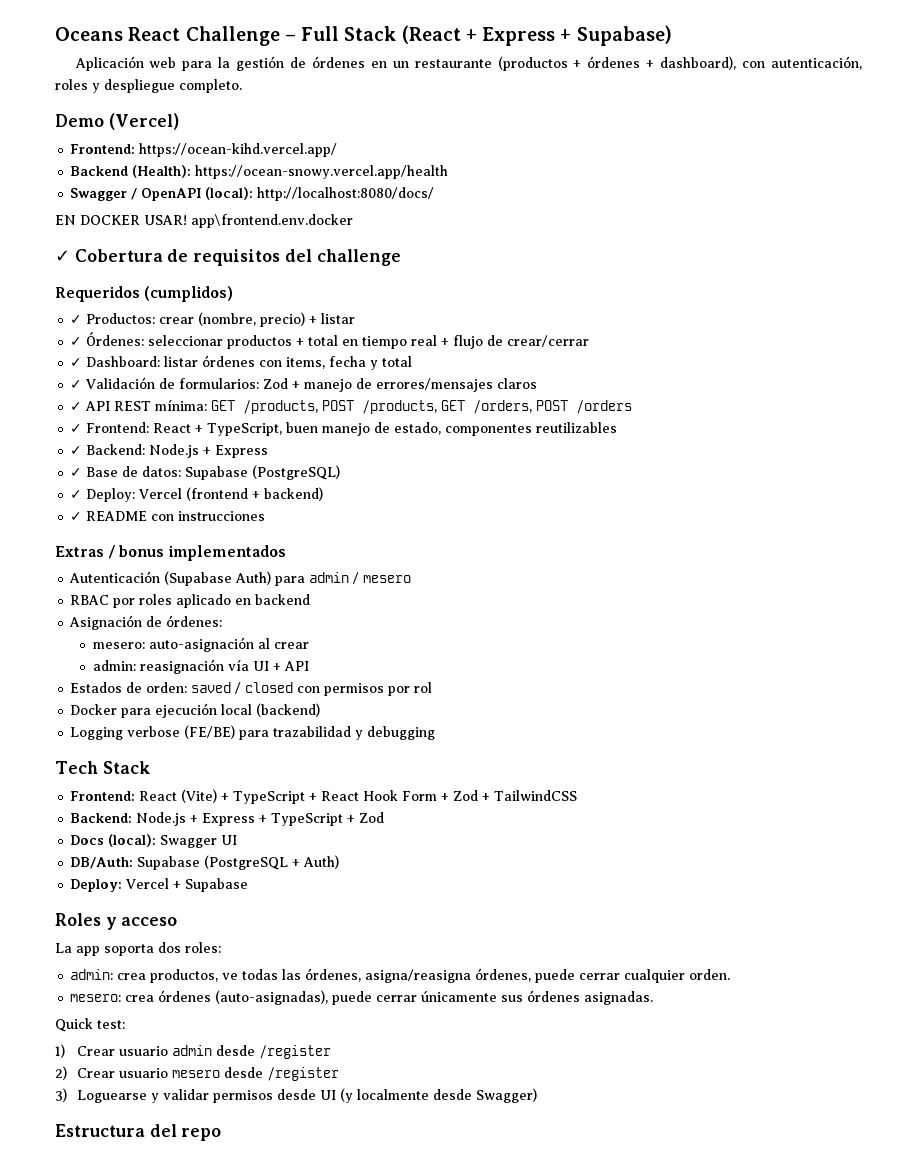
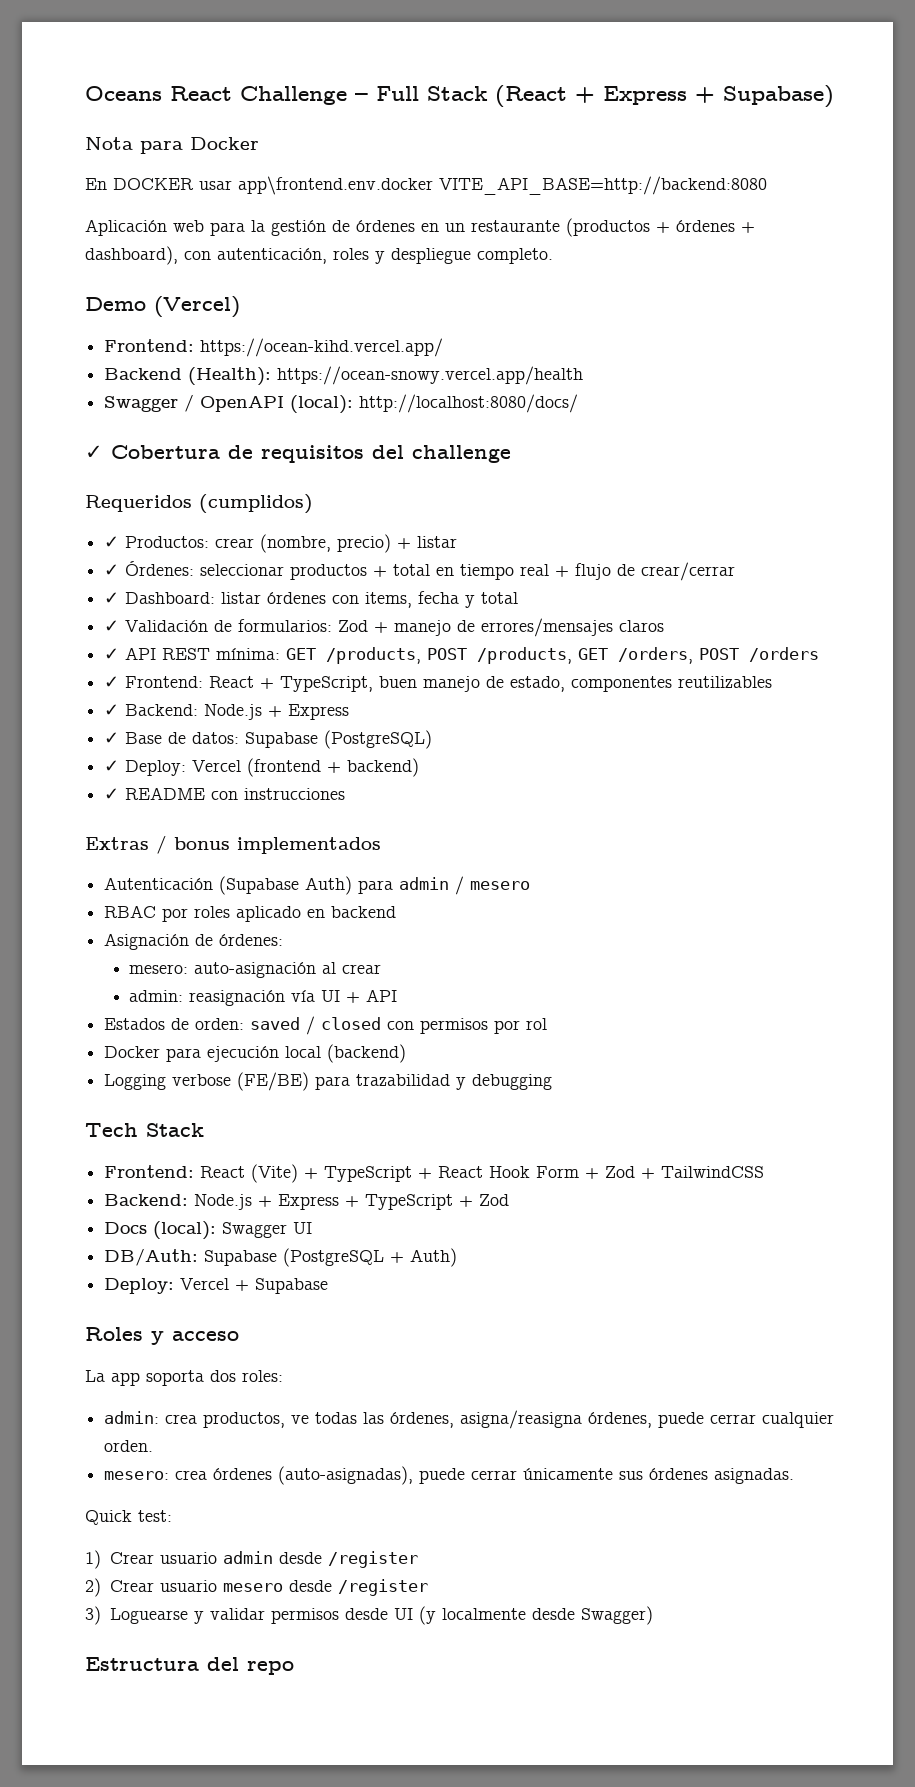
+ Nota para Docker
+ En DOCKER usar app\frontend.env.docker VITE_API_BASE=http://backend:8080
- EN DOCKER USAR! app\frontend.env.docker

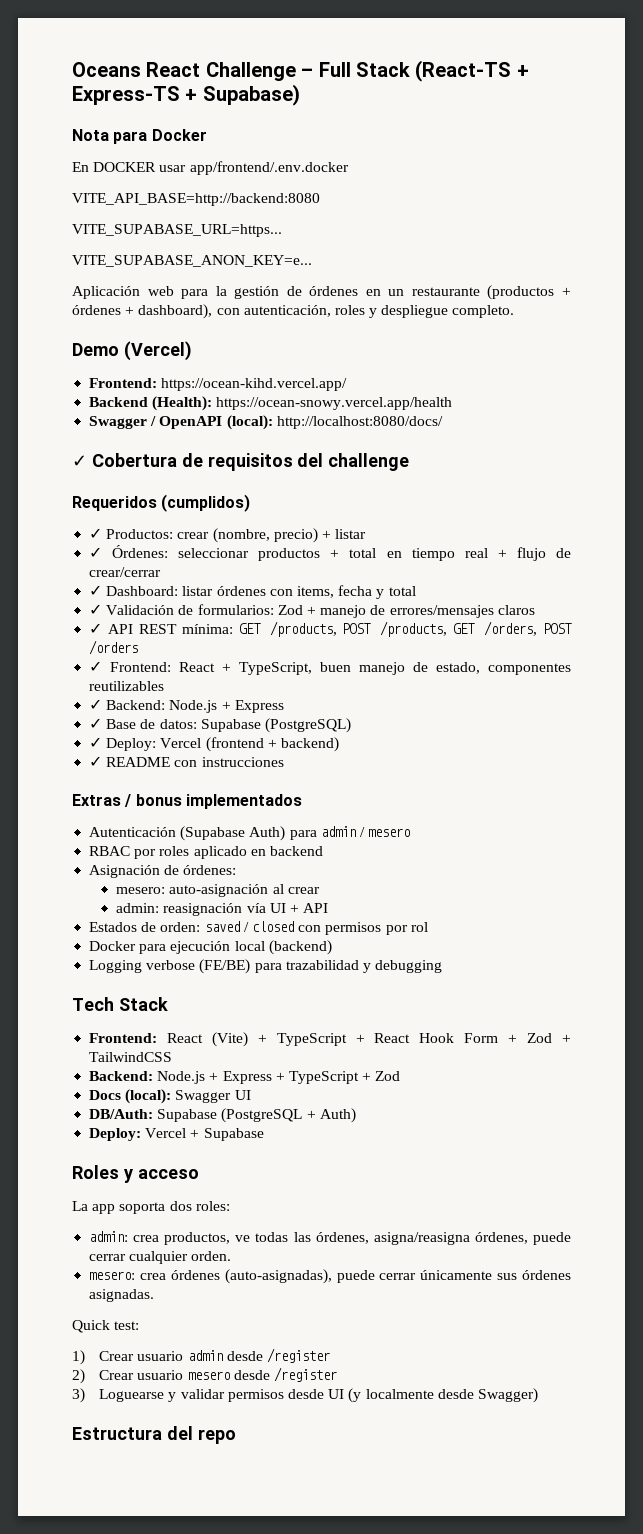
- Oceans React Challenge – Full Stack (React + Express + Supabase)
+ Oceans React Challenge – Full Stack (React-TS + Express-TS + Supabase)
- En DOCKER usar app\frontend.env.docker VITE_API_BASE=http://backend:8080
+ En DOCKER usar app/frontend/.env.docker
+ VITE_API_BASE=http://backend:8080
+ VITE_SUPABASE_URL=https...
+ VITE_SUPABASE_ANON_KEY=e...

